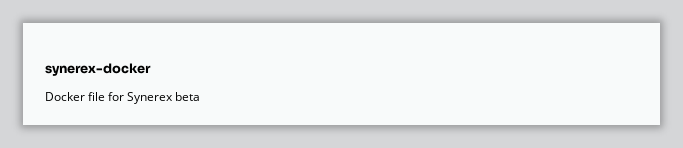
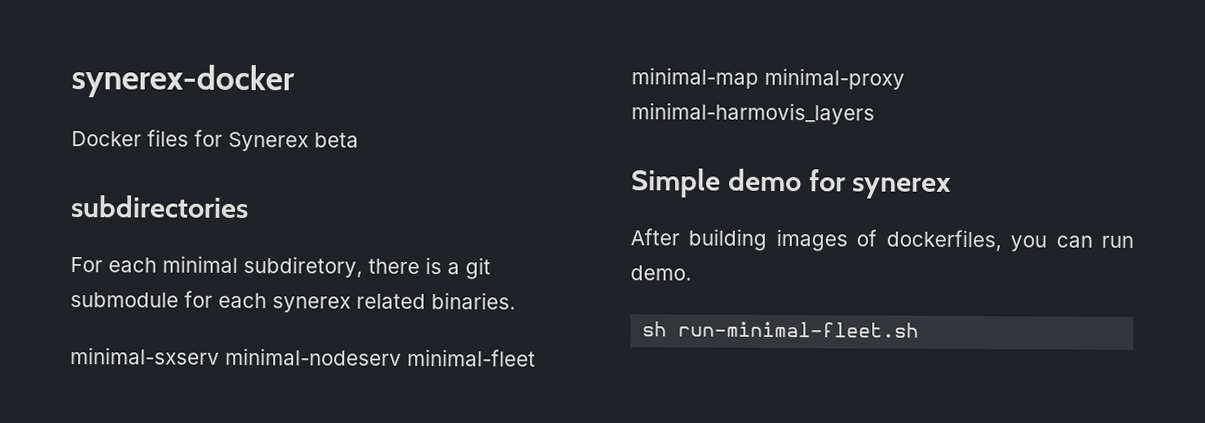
- Docker file for Synerex beta
+ Docker files for Synerex beta
+ subdirectories
+ For each minimal subdiretory, there is a git submodule for each synerex related binaries.
+ minimal-sxserv minimal-nodeserv minimal-fleet minimal-map minimal-proxy minimal-harmovis_layers
+ Simple demo for synerex
+ After building images of dockerfiles, you can run demo.
+ sh run-minimal-fleet.sh

